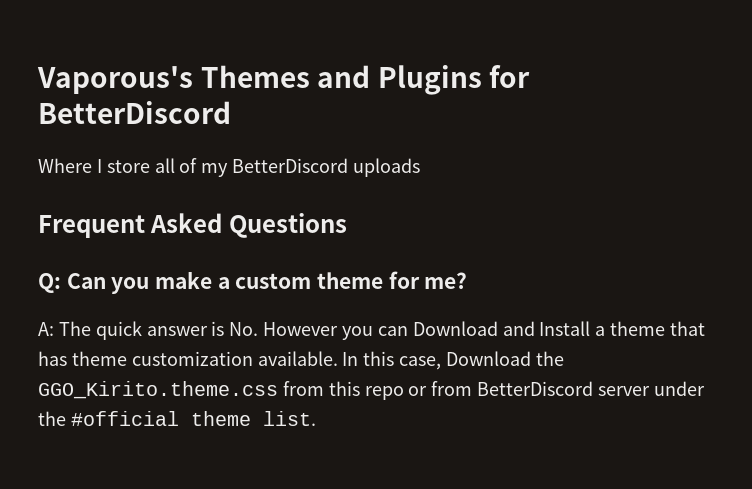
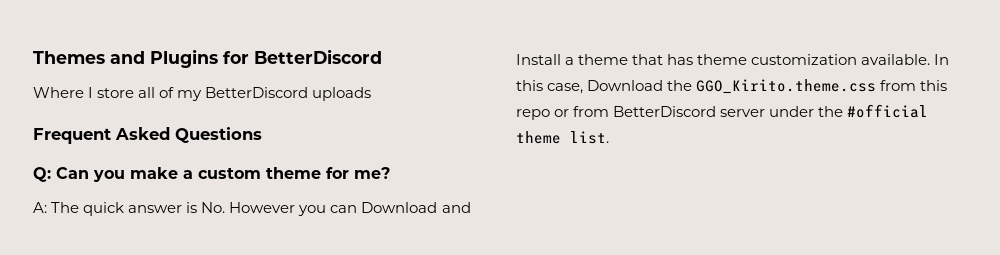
- Vaporous's Themes and Plugins for BetterDiscord
+ Themes and Plugins for BetterDiscord

